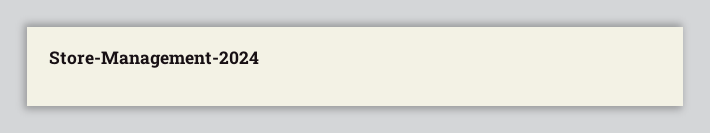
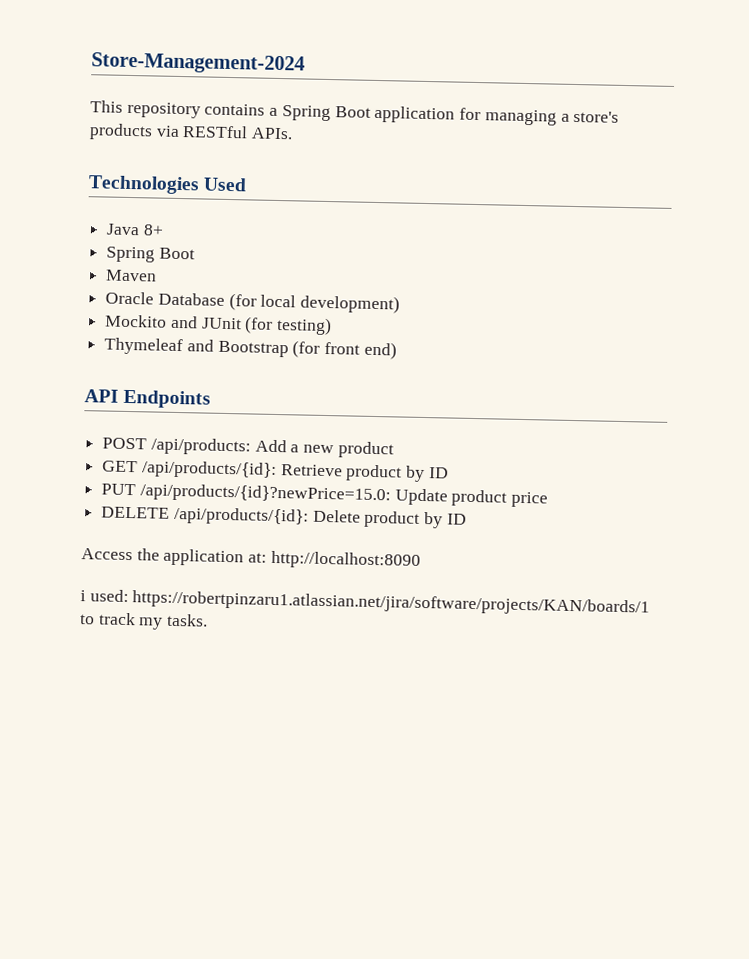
+ This repository contains a Spring Boot application for managing a store's products via RESTful APIs.
+ Technologies Used
+ Java 8+
+ Spring Boot
+ Maven
+ Oracle Database (for local development)
+ Mockito and JUnit (for testing)
+ Thymeleaf and Bootstrap (for front end)
+ API Endpoints
+ POST /api/products: Add a new product
+ GET /api/products/{id}: Retrieve product by ID
+ PUT /api/products/{id}?newPrice=15.0: Update product price
+ DELETE /api/products/{id}: Delete product by ID
+ Access the application at: http://localhost:8090
+ i used: https://robertpinzaru1.atlassian.net/jira/software/projects/KAN/boards/1 to track my tasks.

